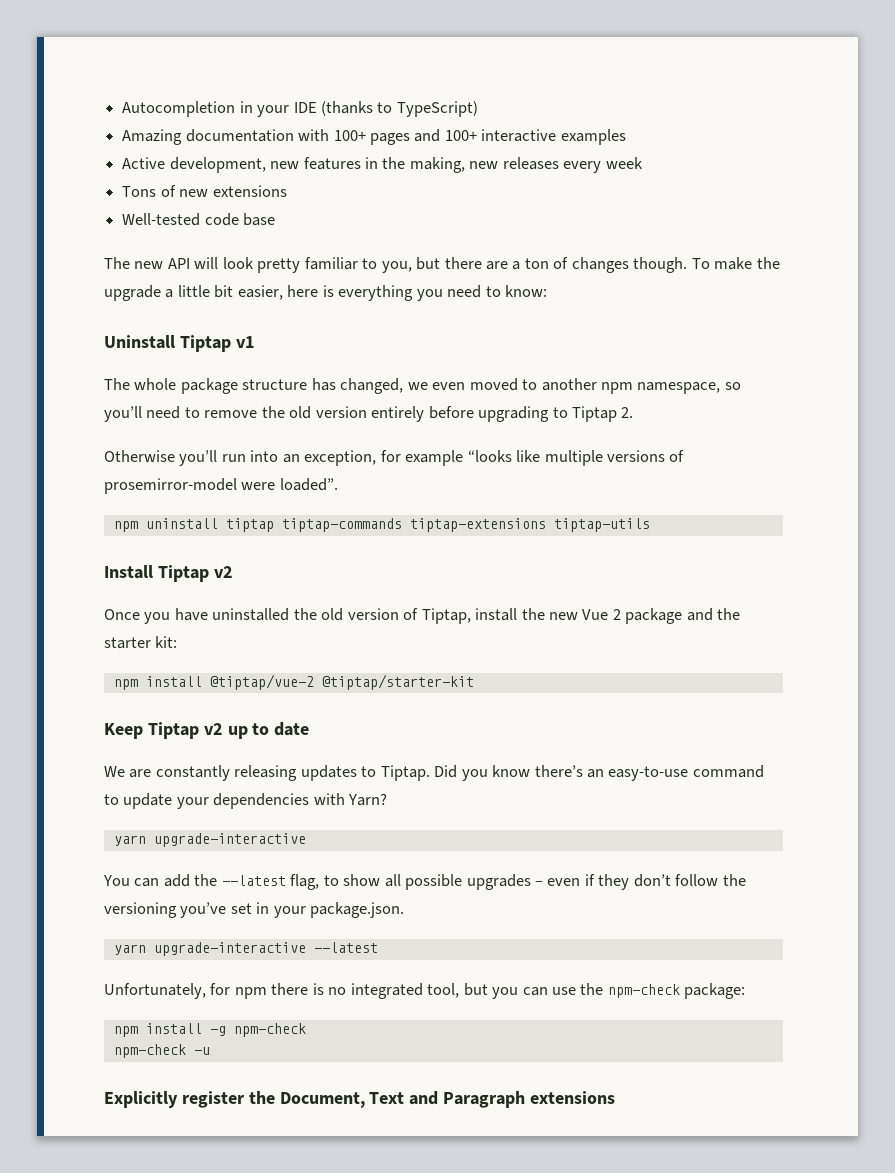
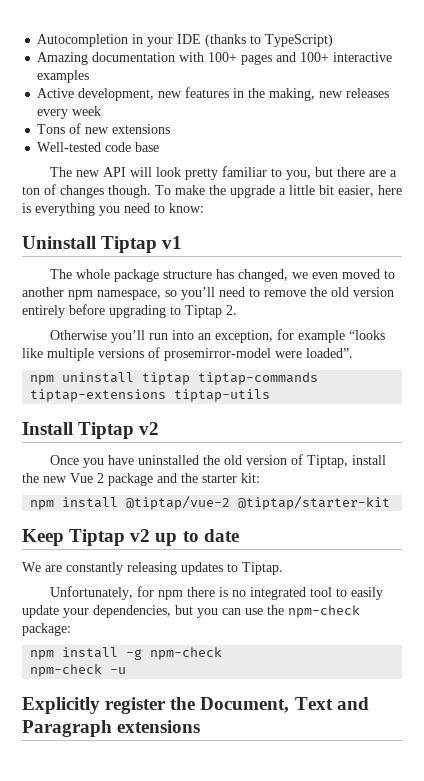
- Did you know there’s an easy-to-use command to update your dependencies with Yarn?
- yarn upgrade-interactive
- You can add the --latest flag, to show all possible upgrades – even if they don’t follow the versioning you’ve set in your package.json.
- yarn upgrade-interactive --latest
- Unfortunately, for npm there is no integrated tool, but you can use the npm-check package:
+ Unfortunately, for npm there is no integrated tool to easily update your dependencies, but you can use the npm-check package:

